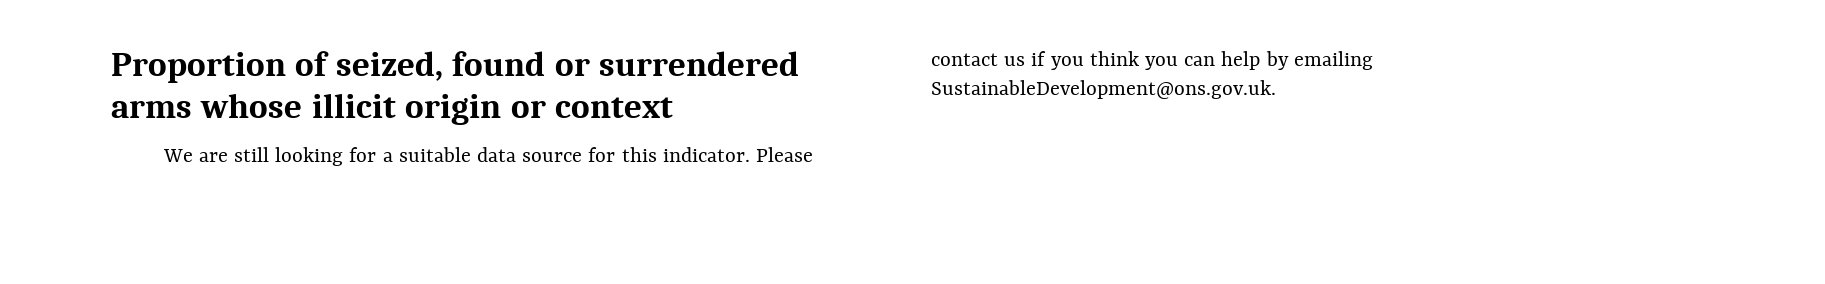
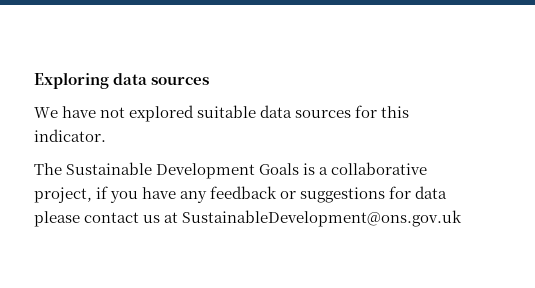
- Proportion of seized, found or surrendered arms whose illicit origin or context
- We are still looking for a suitable data source for this indicator. Please contact us if you think you can help by emailing SustainableDevelopment@ons.gov.uk.
+ Exploring data sources
+ We have not explored suitable data sources for this indicator.
+ The Sustainable Development Goals is a collaborative project, if you have any feedback or suggestions for data please contact us at SustainableDevelopment@ons.gov.uk

